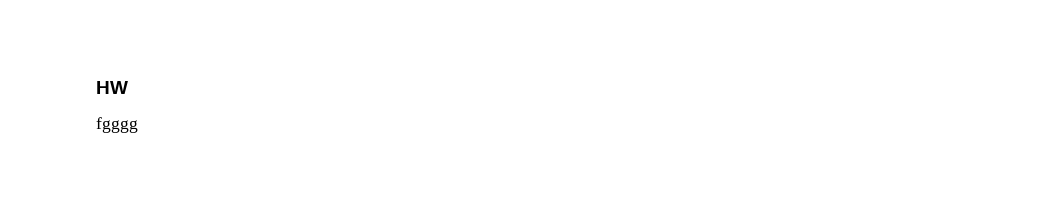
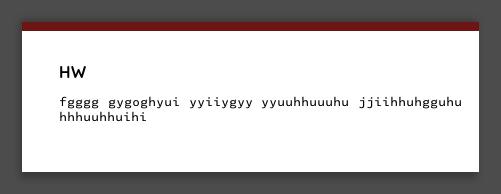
- fgggg
+ fgggg gygoghyui yyiiygyy yyuuhhuuuhu jjiihhuhgguhu hhhuuhhuihi

